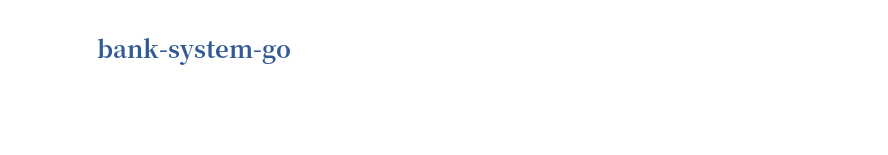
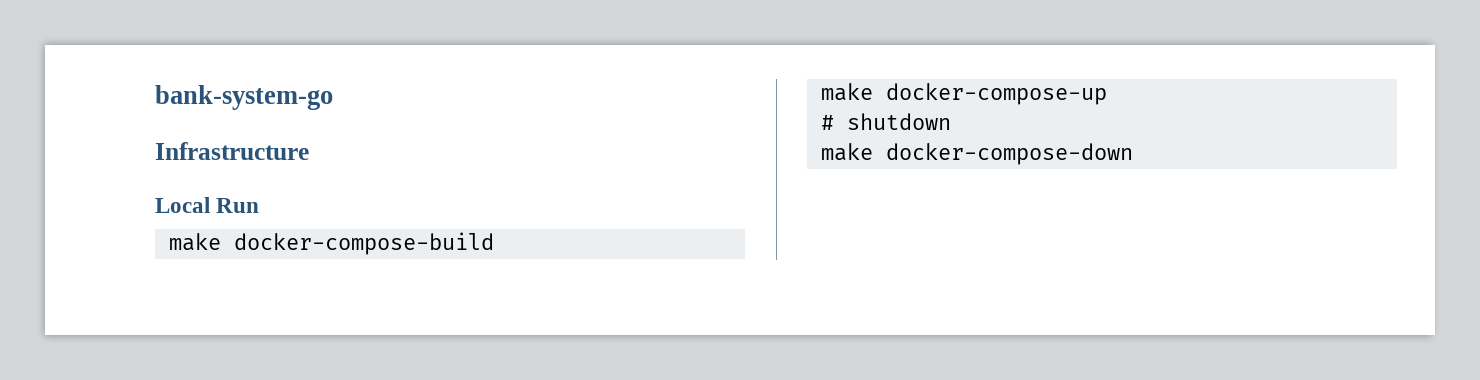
+ Infrastructure
+ Local Run
+ make docker-compose-build
+ make docker-compose-up
+ # shutdown
+ make docker-compose-down

